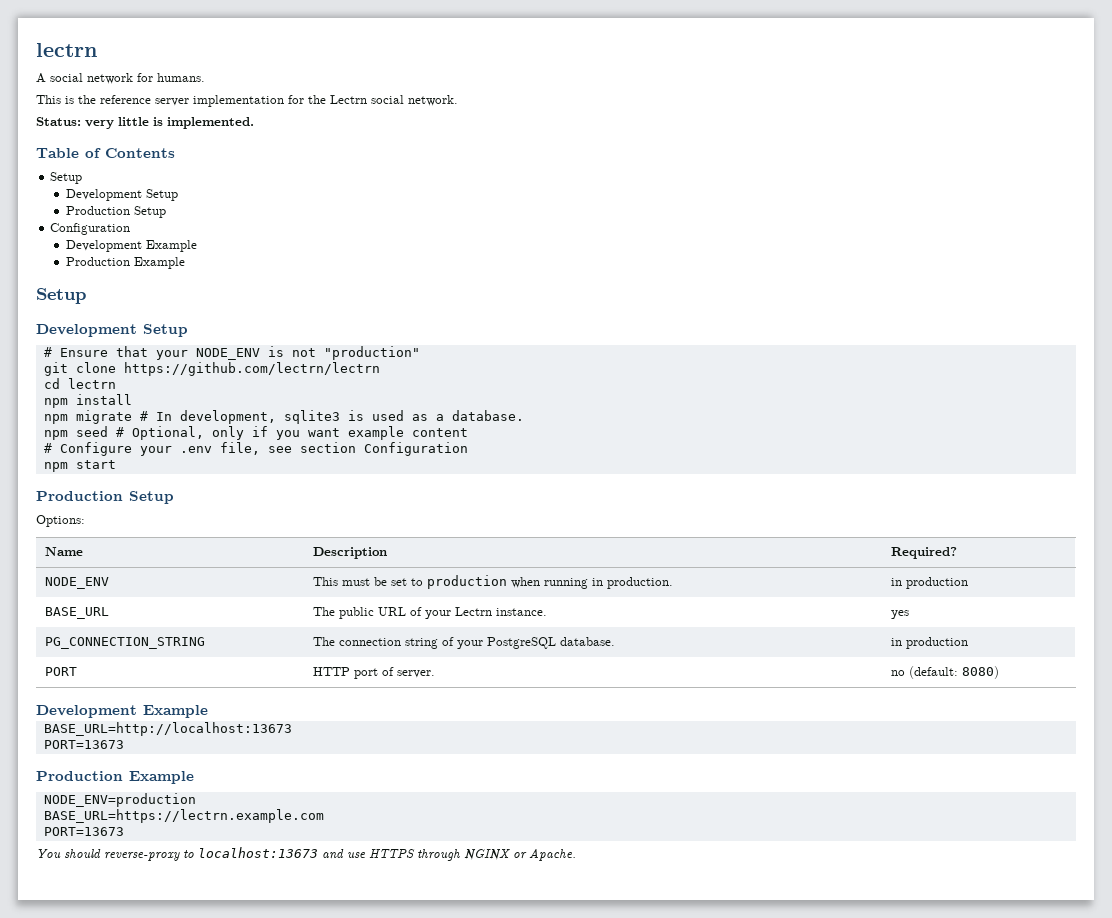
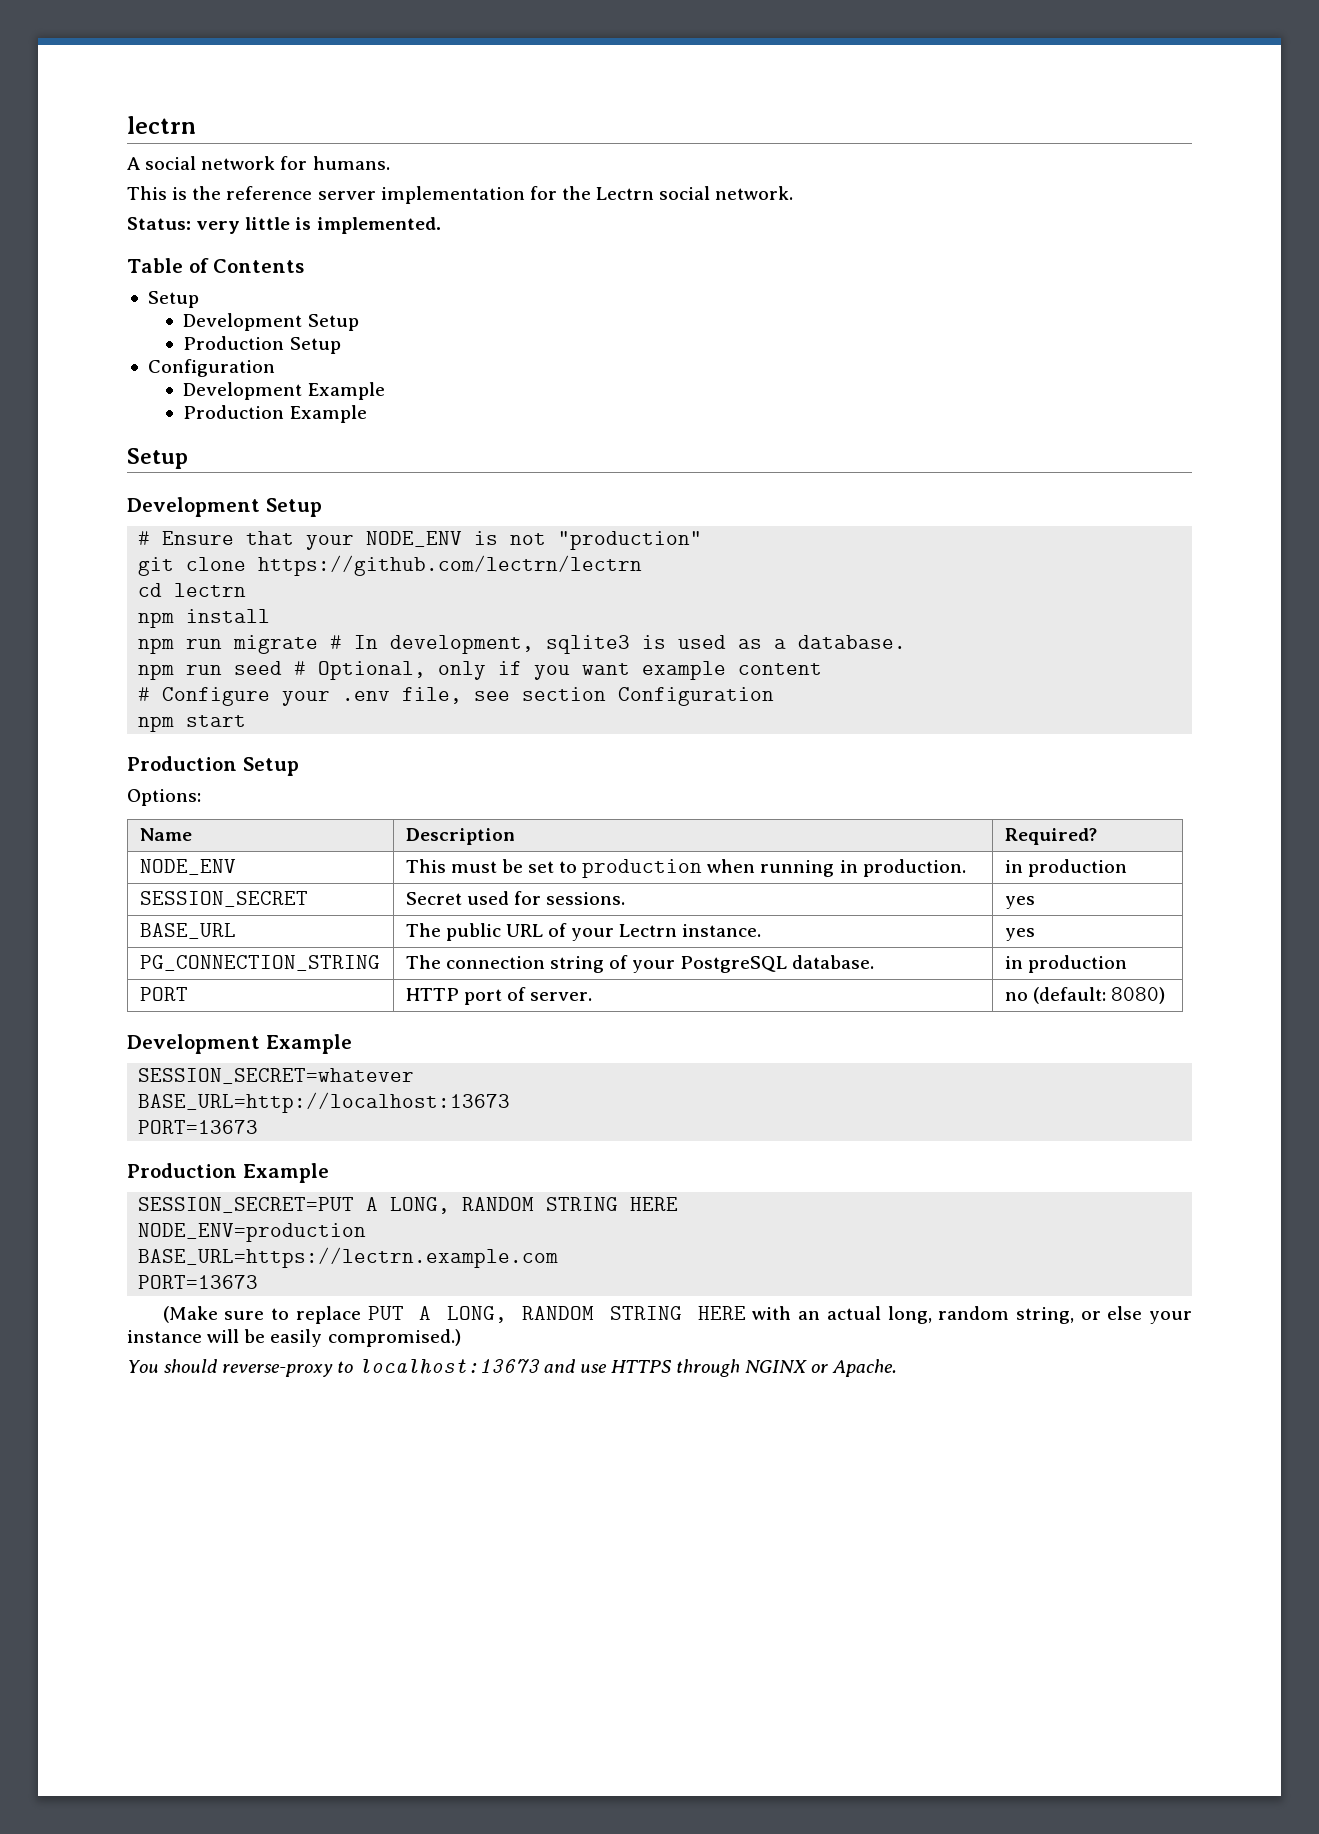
- npm migrate # In development, sqlite3 is used as a database.
+ npm run migrate # In development, sqlite3 is used as a database.
- npm seed # Optional, only if you want example content
+ npm run seed # Optional, only if you want example content
+ SESSION_SECRET | Secret used for sessions. | yes
+ SESSION_SECRET=whatever
+ SESSION_SECRET=PUT A LONG, RANDOM STRING HERE
  NODE_ENV=production
  BASE_URL=https://lectrn.example.com
  PORT=13673
+ (Make sure to replace PUT A LONG, RANDOM STRING HERE with an actual long, random string, or else your instance will be easily compromised.)

